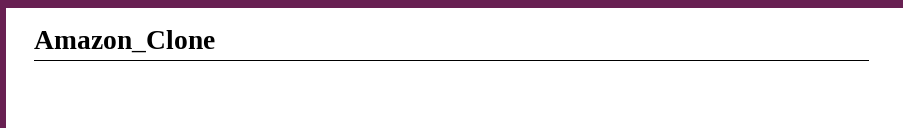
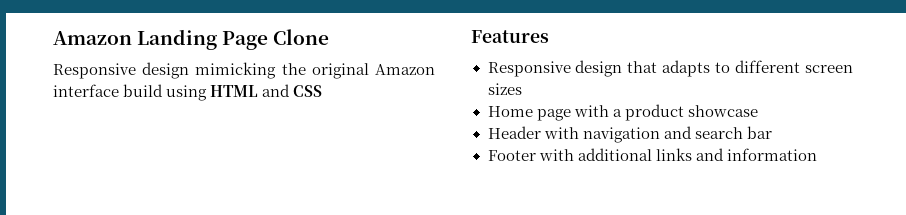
- Amazon_Clone
+ Amazon Landing Page Clone
+ Responsive design mimicking the original Amazon interface build using HTML and CSS
+ Features
+ Responsive design that adapts to different screen sizes
+ Home page with a product showcase
+ Header with navigation and search bar
+ Footer with additional links and information

